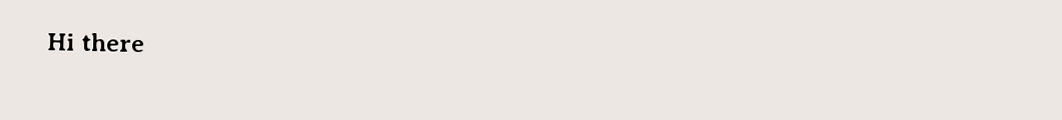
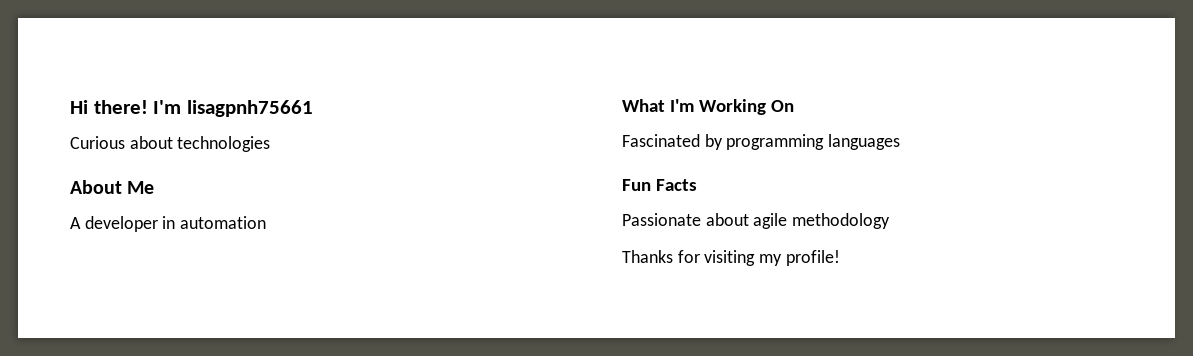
- Hi there
+ Hi there! I'm lisagpnh75661
+ Curious about technologies
+ About Me
+ A developer in automation
+ What I'm Working On
+ Fascinated by programming languages
+ Fun Facts
+ Passionate about agile methodology
+ Thanks for visiting my profile!

